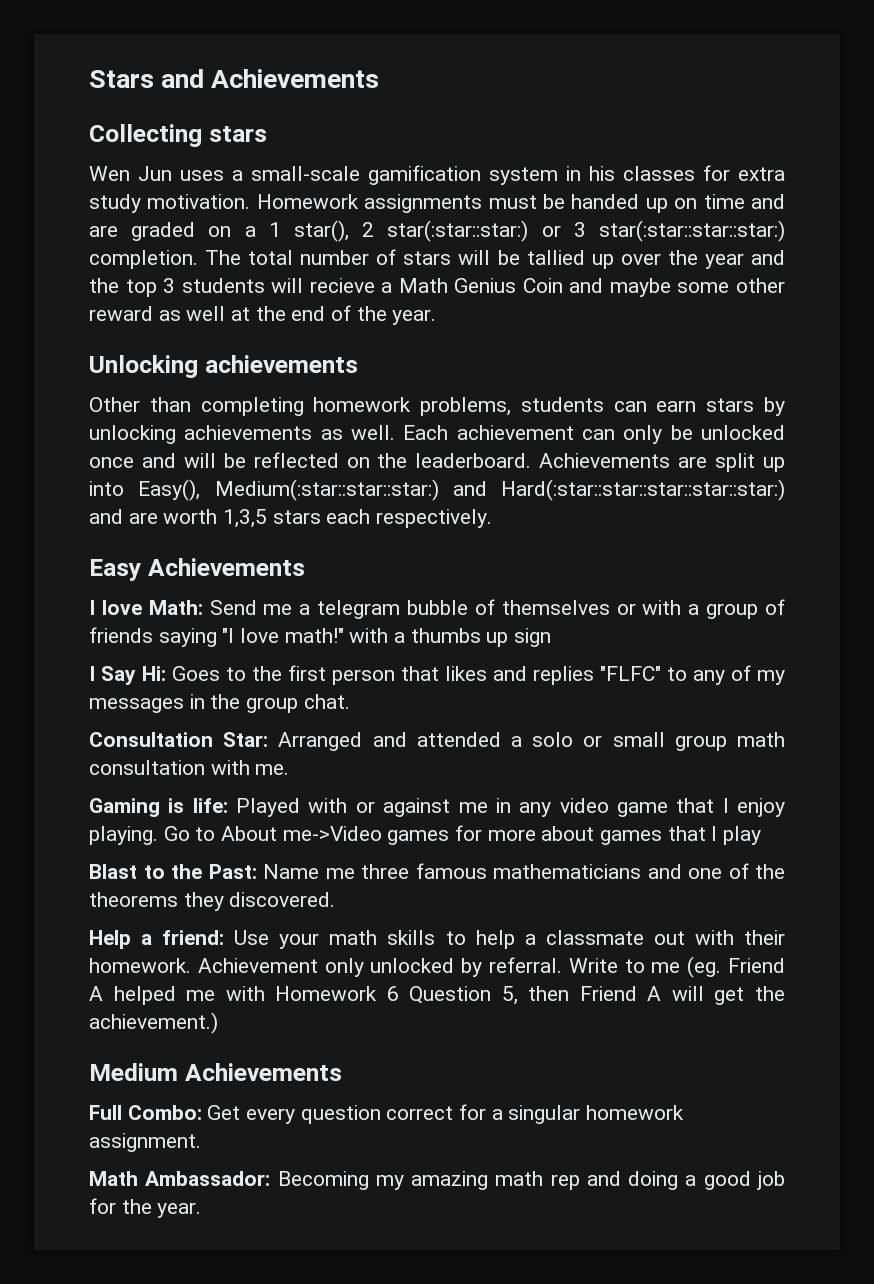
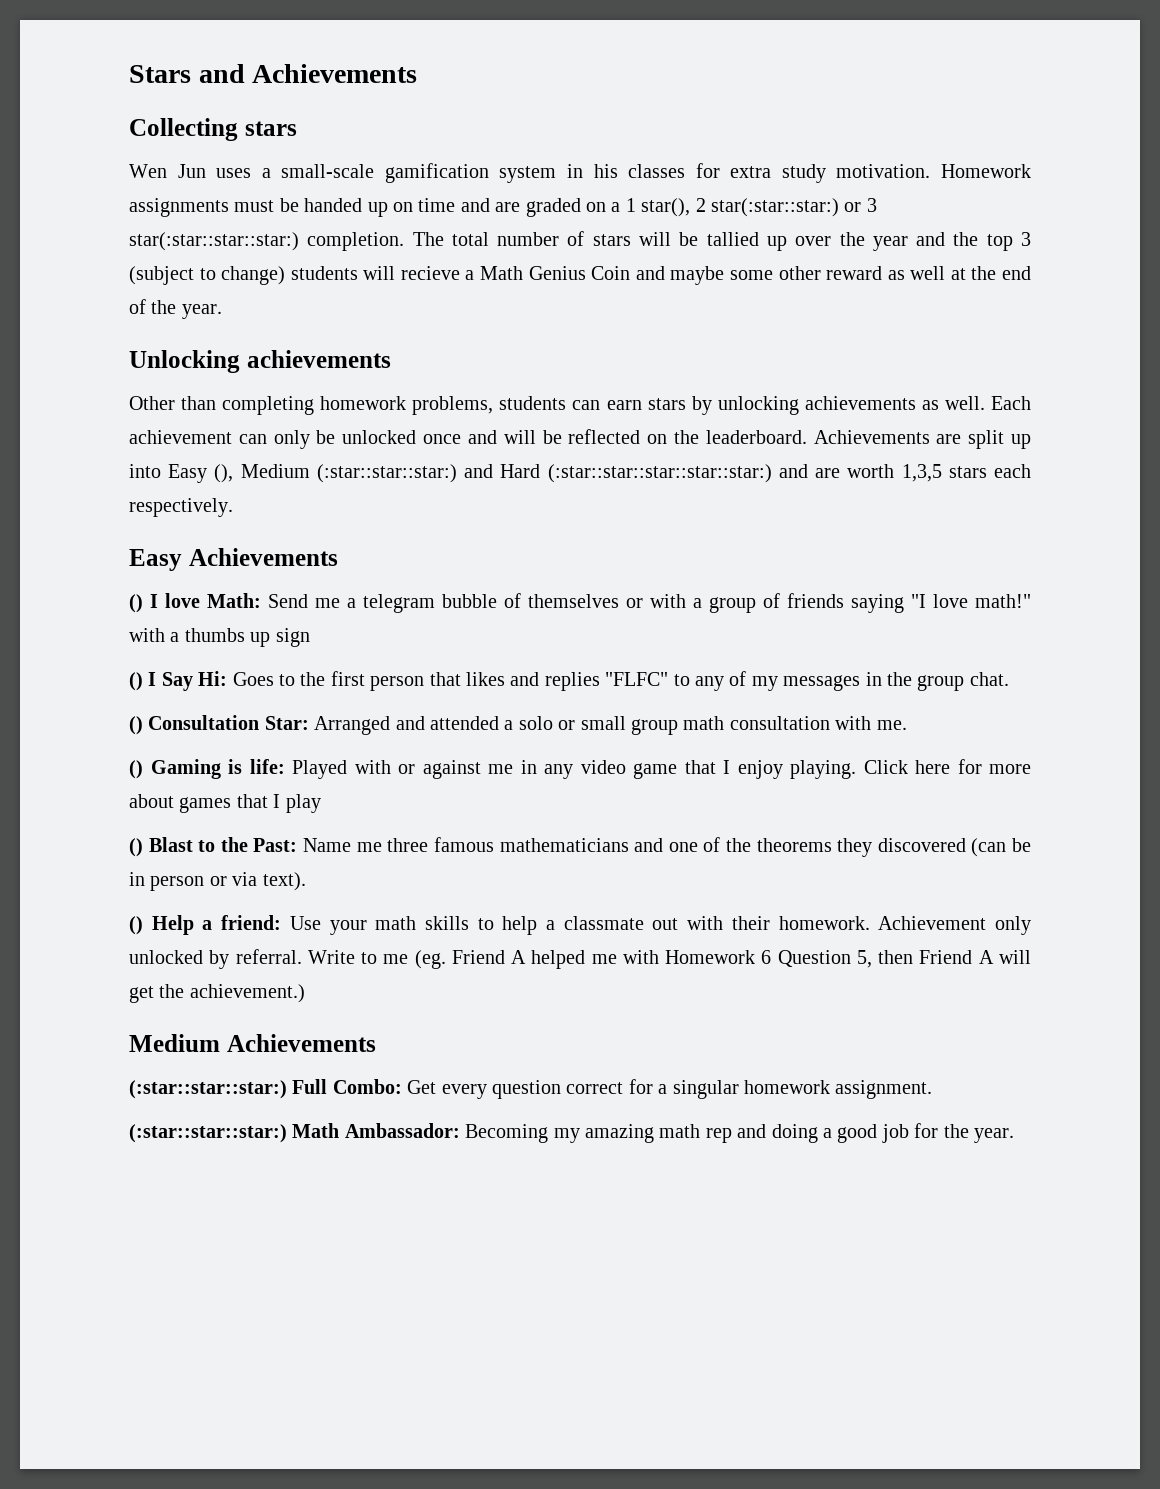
- The total number of stars will be tallied up over the year and the top 3 students will recieve a Math Genius Coin and maybe some other reward as well at the end of the year.
+ The total number of stars will be tallied up over the year and the top 3 (subject to change) students will recieve a Math Genius Coin and maybe some other reward as well at the end of the year.
- Achievements are split up into Easy(), Medium(:star::star::star:) and Hard(:star::star::star::star::star:) and are worth 1,3,5 stars each respectively.
+ Achievements are split up into Easy (), Medium (:star::star::star:) and Hard (:star::star::star::star::star:) and are worth 1,3,5 stars each respectively.
- I love Math: Send me a telegram bubble of themselves or with a group of friends saying "I love math!" with a thumbs up sign
+ () I love Math: Send me a telegram bubble of themselves or with a group of friends saying "I love math!" with a thumbs up sign
- I Say Hi: Goes to the first person that likes and replies "FLFC" to any of my messages in the group chat.
+ () I Say Hi: Goes to the first person that likes and replies "FLFC" to any of my messages in the group chat.
- Consultation Star: Arranged and attended a solo or small group math consultation with me.
+ () Consultation Star: Arranged and attended a solo or small group math consultation with me.
- Gaming is life: Played with or against me in any video game that I enjoy playing.
+ () Gaming is life: Played with or against me in any video game that I enjoy playing.
- Go to About me->Video games for more about games that I play
+ Click here for more about games that I play
- Blast to the Past: Name me three famous mathematicians and one of the theorems they discovered.
- Help a friend: Use your math skills to help a classmate out with their homework.
+ () Blast to the Past: Name me three famous mathematicians and one of the theorems they discovered (can be in person or via text).
+ () Help a friend: Use your math skills to help a classmate out with their homework.
- Full Combo: Get every question correct for a singular homework assignment.
+ (:star::star::star:) Full Combo: Get every question correct for a singular homework assignment.
- Math Ambassador: Becoming my amazing math rep and doing a good job for the year.
+ (:star::star::star:) Math Ambassador: Becoming my amazing math rep and doing a good job for the year.

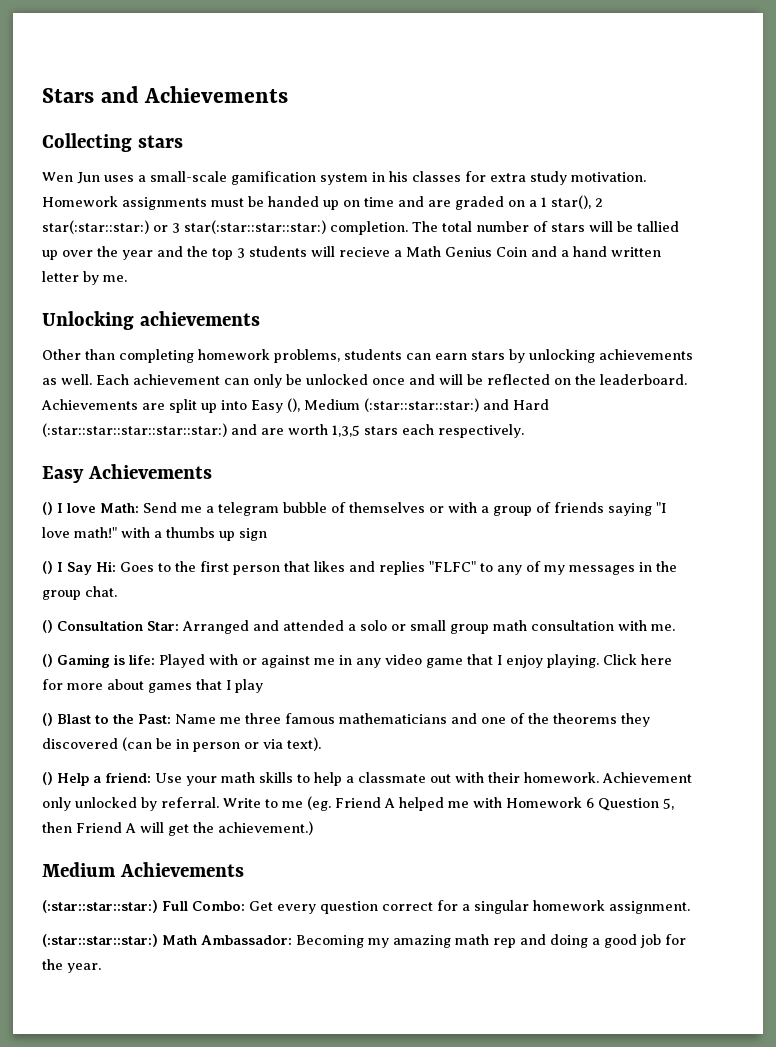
- The total number of stars will be tallied up over the year and the top 3 (subject to change) students will recieve a Math Genius Coin and maybe some other reward as well at the end of the year.
+ The total number of stars will be tallied up over the year and the top 3 students will recieve a Math Genius Coin and a hand written letter by me.

